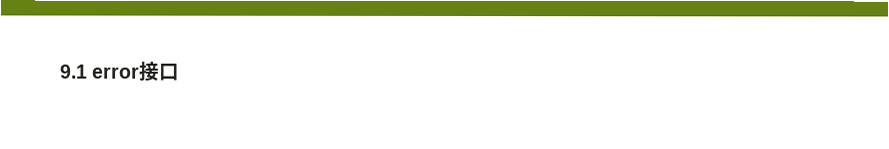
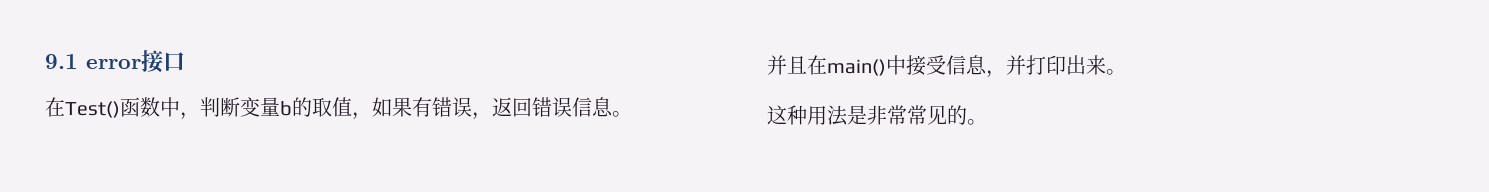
+ 在Test()函数中，判断变量b的取值，如果有错误，返回错误信息。
+ 并且在main()中接受信息，并打印出来。
+ 这种用法是非常常见的。

